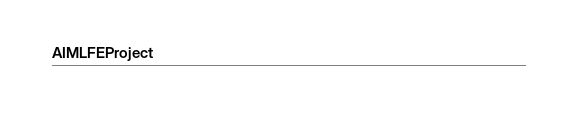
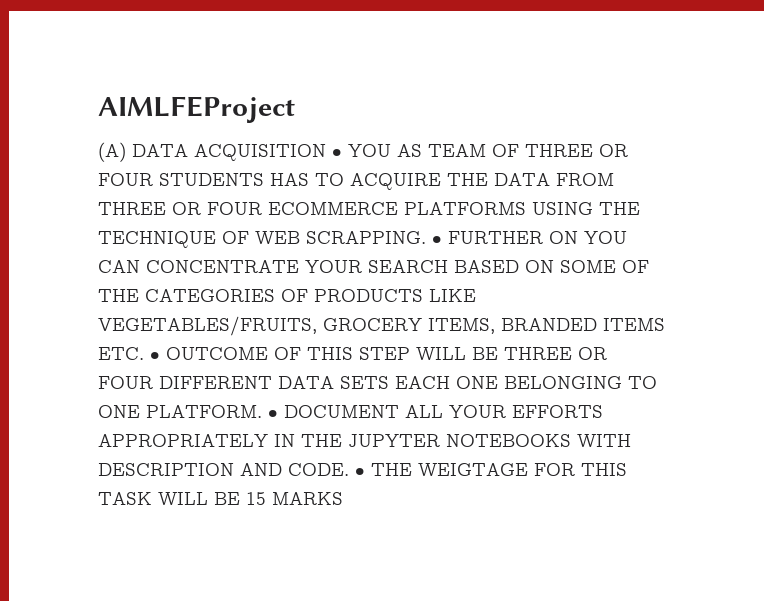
+ (A) DATA ACQUISITION • YOU AS TEAM OF THREE OR FOUR STUDENTS HAS TO ACQUIRE THE DATA FROM THREE OR FOUR ECOMMERCE PLATFORMS USING THE TECHNIQUE OF WEB SCRAPPING. • FURTHER ON YOU CAN CONCENTRATE YOUR SEARCH BASED ON SOME OF THE CATEGORIES OF PRODUCTS LIKE VEGETABLES/FRUITS, GROCERY ITEMS, BRANDED ITEMS ETC. • OUTCOME OF THIS STEP WILL BE THREE OR FOUR DIFFERENT DATA SETS EACH ONE BELONGING TO ONE PLATFORM. • DOCUMENT ALL YOUR EFFORTS APPROPRIATELY IN THE JUPYTER NOTEBOOKS WITH DESCRIPTION AND CODE. • THE WEIGTAGE FOR THIS TASK WILL BE 15 MARKS

